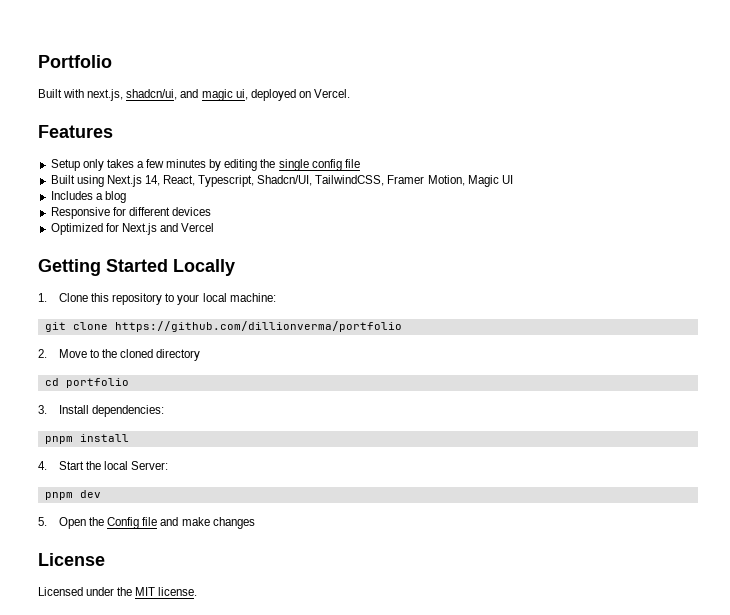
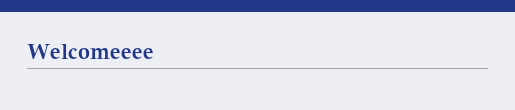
- Portfolio
- Built with next.js, shadcn/ui, and magic ui, deployed on Vercel.
- Features
- Setup only takes a few minutes by editing the single config file
- Built using Next.js 14, React, Typescript, Shadcn/UI, TailwindCSS, Framer Motion, Magic UI
- Includes a blog
- Responsive for different devices
- Optimized for Next.js and Vercel
- Getting Started Locally
- 1. Clone this repository to your local machine:
- git clone https://github.com/dillionverma/portfolio
- 2. Move to the cloned directory
- cd portfolio
- 3. Install dependencies:
- pnpm install
- 4. Start the local Server:
- pnpm dev
- 5. Open the Config file and make changes
- License
- Licensed under the MIT license.
+ Welcomeeee

